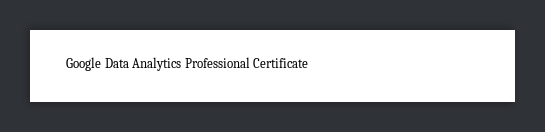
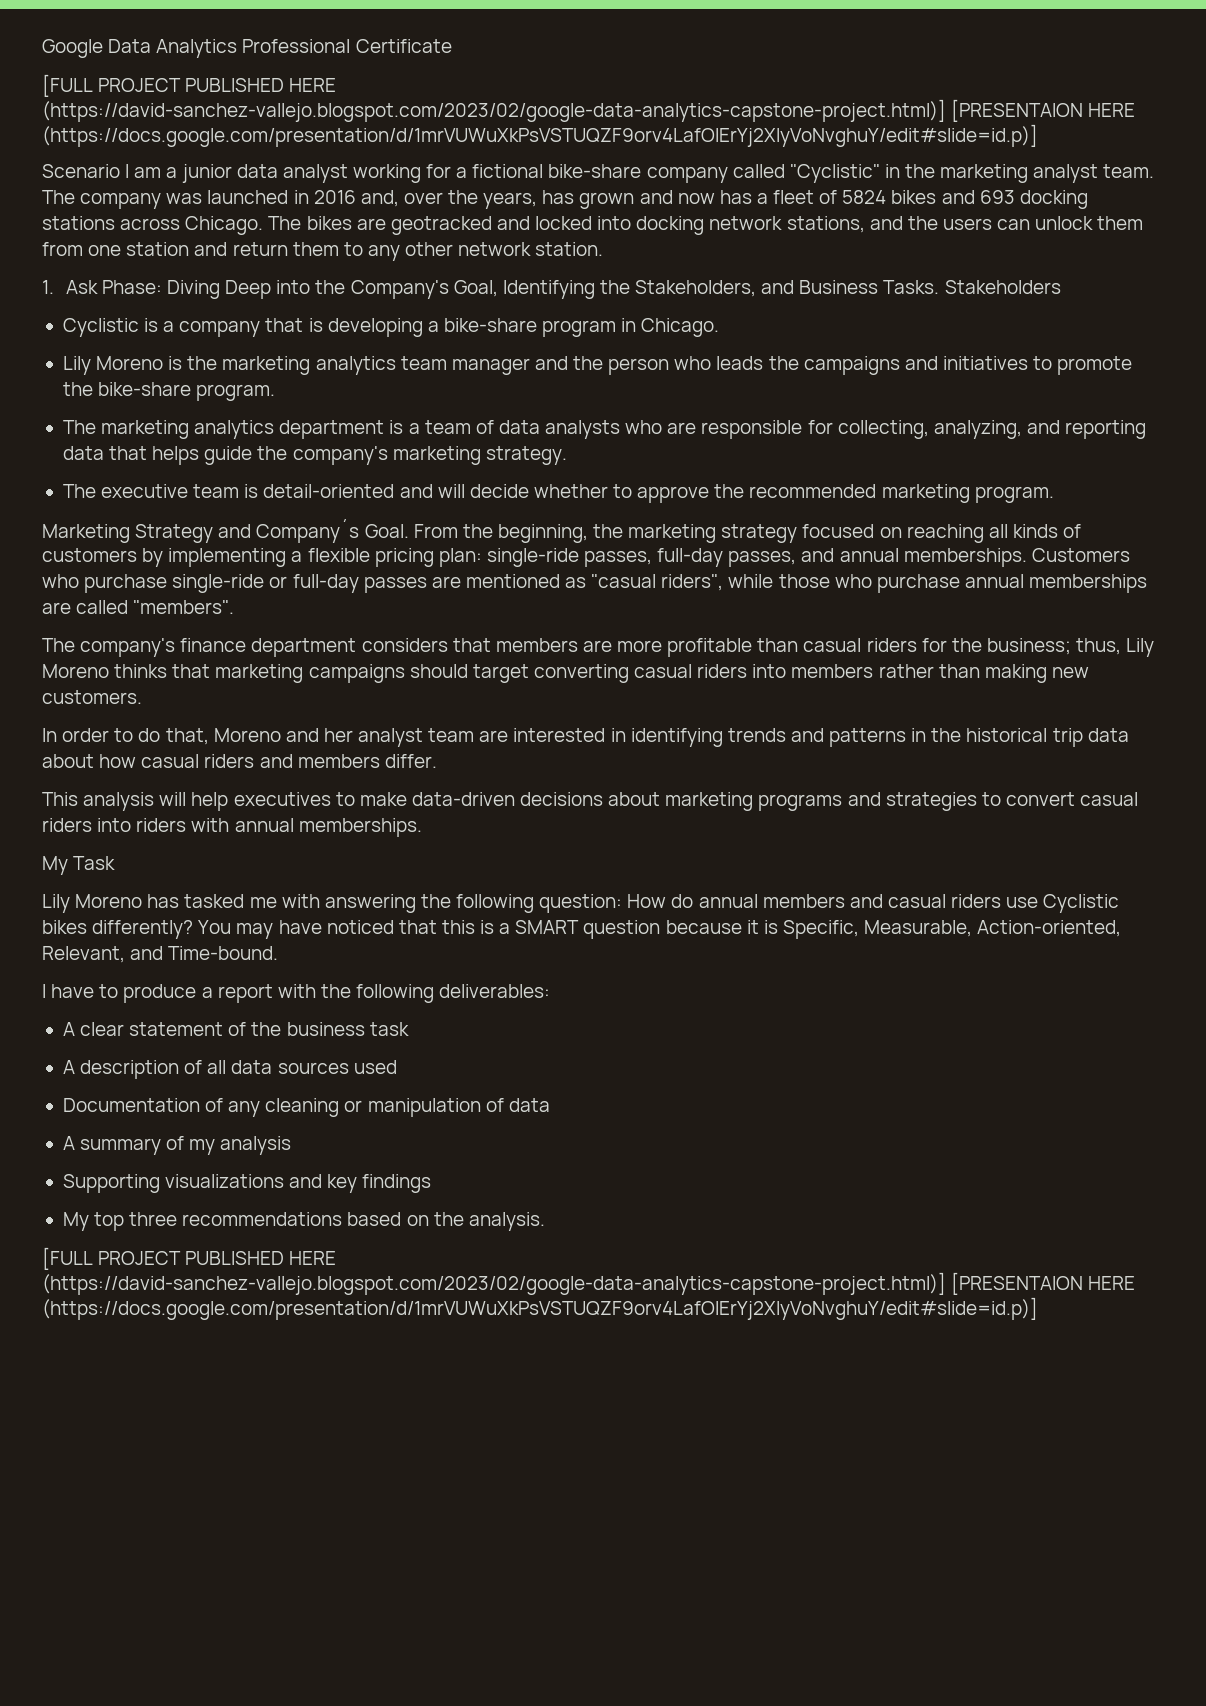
  Google Data Analytics Professional Certificate
+ [FULL PROJECT PUBLISHED HERE (https://david-sanchez-vallejo.blogspot.com/2023/02/google-data-analytics-capstone-project.html)] [PRESENTAION HERE (https://docs.google.com/presentation/d/1mrVUWuXkPsVSTUQZF9orv4LafOIErYj2XIyVoNvghuY/edit#slide=id.p)]
+ Scenario I am a junior data analyst working for a fictional bike-share company called "Cyclistic" in the marketing analyst team. The company was launched in 2016 and, over the years, has grown and now has a fleet of 5824 bikes and 693 docking stations across Chicago. The bikes are geotracked and locked into docking network stations, and the users can unlock them from one station and return them to any other network station.
+ 1. Ask Phase: Diving Deep into the Company's Goal, Identifying the Stakeholders, and Business Tasks. Stakeholders
+ Cyclistic is a company that is developing a bike-share program in Chicago.
+ Lily Moreno is the marketing analytics team manager and the person who leads the campaigns and initiatives to promote the bike-share program.
+ The marketing analytics department is a team of data analysts who are responsible for collecting, analyzing, and reporting data that helps guide the company's marketing strategy.
+ The executive team is detail-oriented and will decide whether to approve the recommended marketing program.
+ Marketing Strategy and Company´s Goal. From the beginning, the marketing strategy focused on reaching all kinds of customers by implementing a flexible pricing plan: single-ride passes, full-day passes, and annual memberships. Customers who purchase single-ride or full-day passes are mentioned as "casual riders", while those who purchase annual memberships are called "members".
+ The company's finance department considers that members are more profitable than casual riders for the business; thus, Lily Moreno thinks that marketing campaigns should target converting casual riders into members rather than making new customers.
+ In order to do that, Moreno and her analyst team are interested in identifying trends and patterns in the historical trip data about how casual riders and members differ.
+ This analysis will help executives to make data-driven decisions about marketing programs and strategies to convert casual riders into riders with annual memberships.
+ My Task
+ Lily Moreno has tasked me with answering the following question: How do annual members and casual riders use Cyclistic bikes differently? You may have noticed that this is a SMART question because it is Specific, Measurable, Action-oriented, Relevant, and Time-bound.
+ I have to produce a report with the following deliverables:
+ A clear statement of the business task
+ A description of all data sources used
+ Documentation of any cleaning or manipulation of data
+ A summary of my analysis
+ Supporting visualizations and key findings
+ My top three recommendations based on the analysis.
+ [FULL PROJECT PUBLISHED HERE (https://david-sanchez-vallejo.blogspot.com/2023/02/google-data-analytics-capstone-project.html)] [PRESENTAION HERE (https://docs.google.com/presentation/d/1mrVUWuXkPsVSTUQZF9orv4LafOIErYj2XIyVoNvghuY/edit#slide=id.p)]

